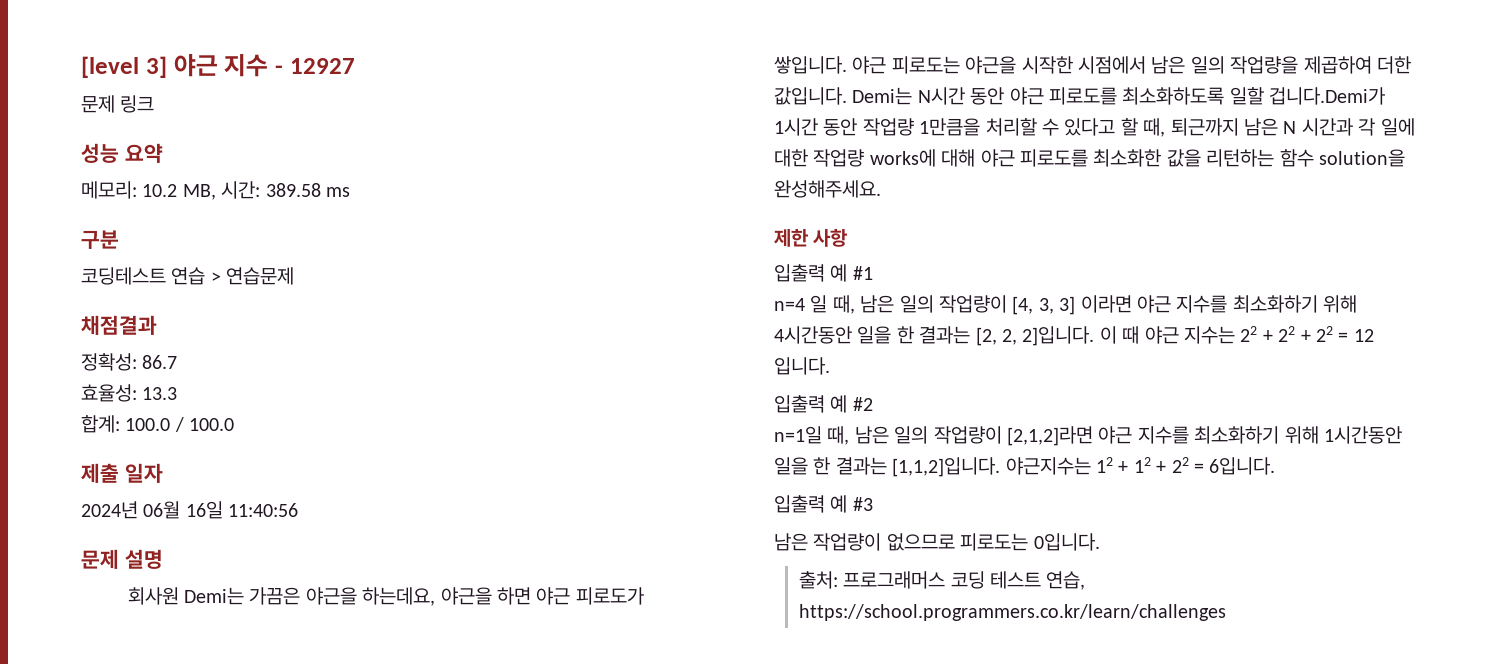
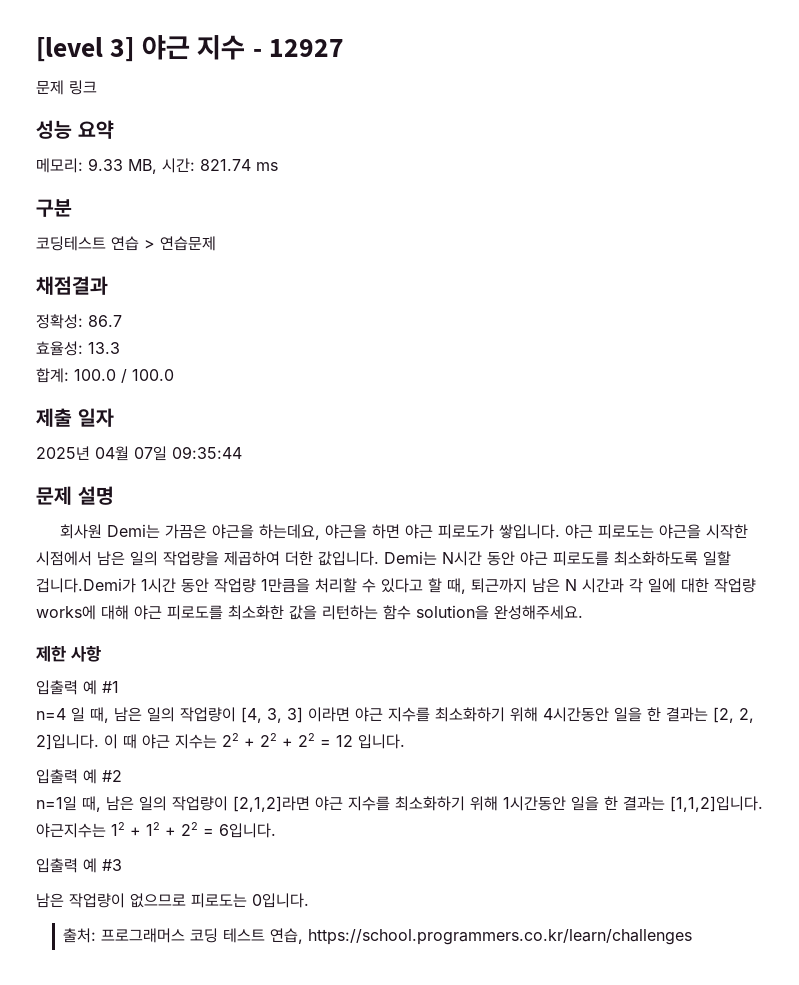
- 메모리: 10.2 MB, 시간: 389.58 ms
+ 메모리: 9.33 MB, 시간: 821.74 ms
- 2024년 06월 16일 11:40:56
+ 2025년 04월 07일 09:35:44

